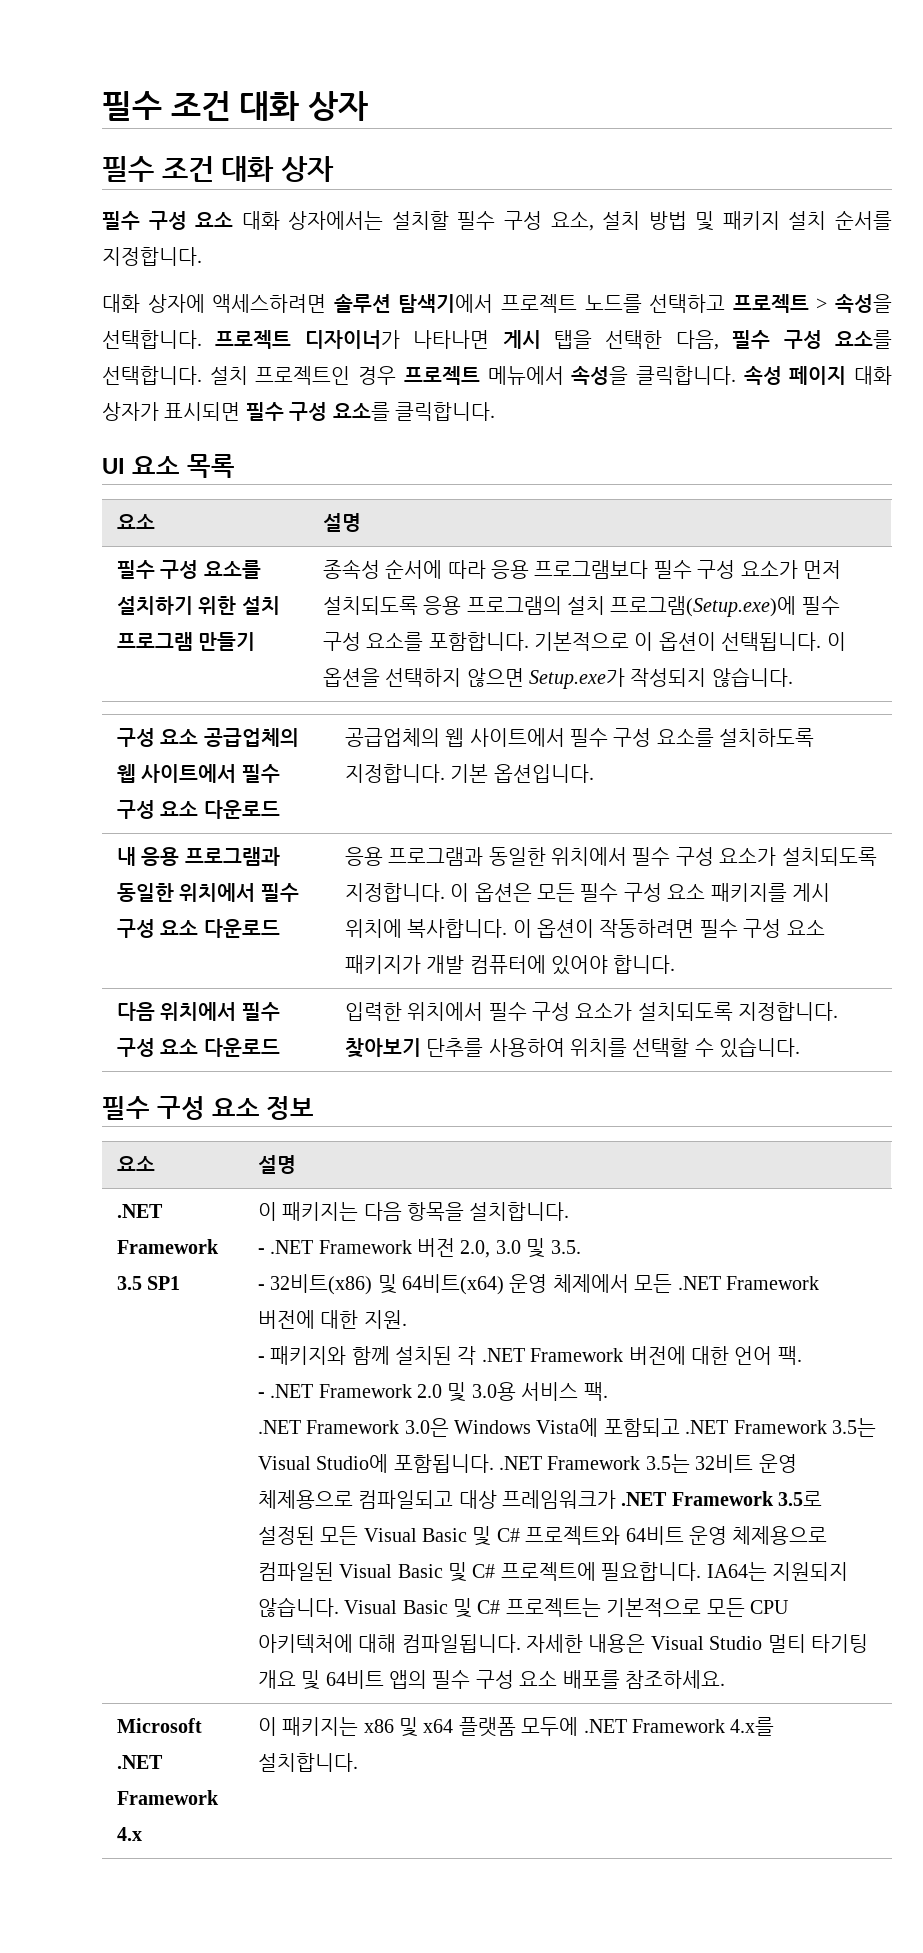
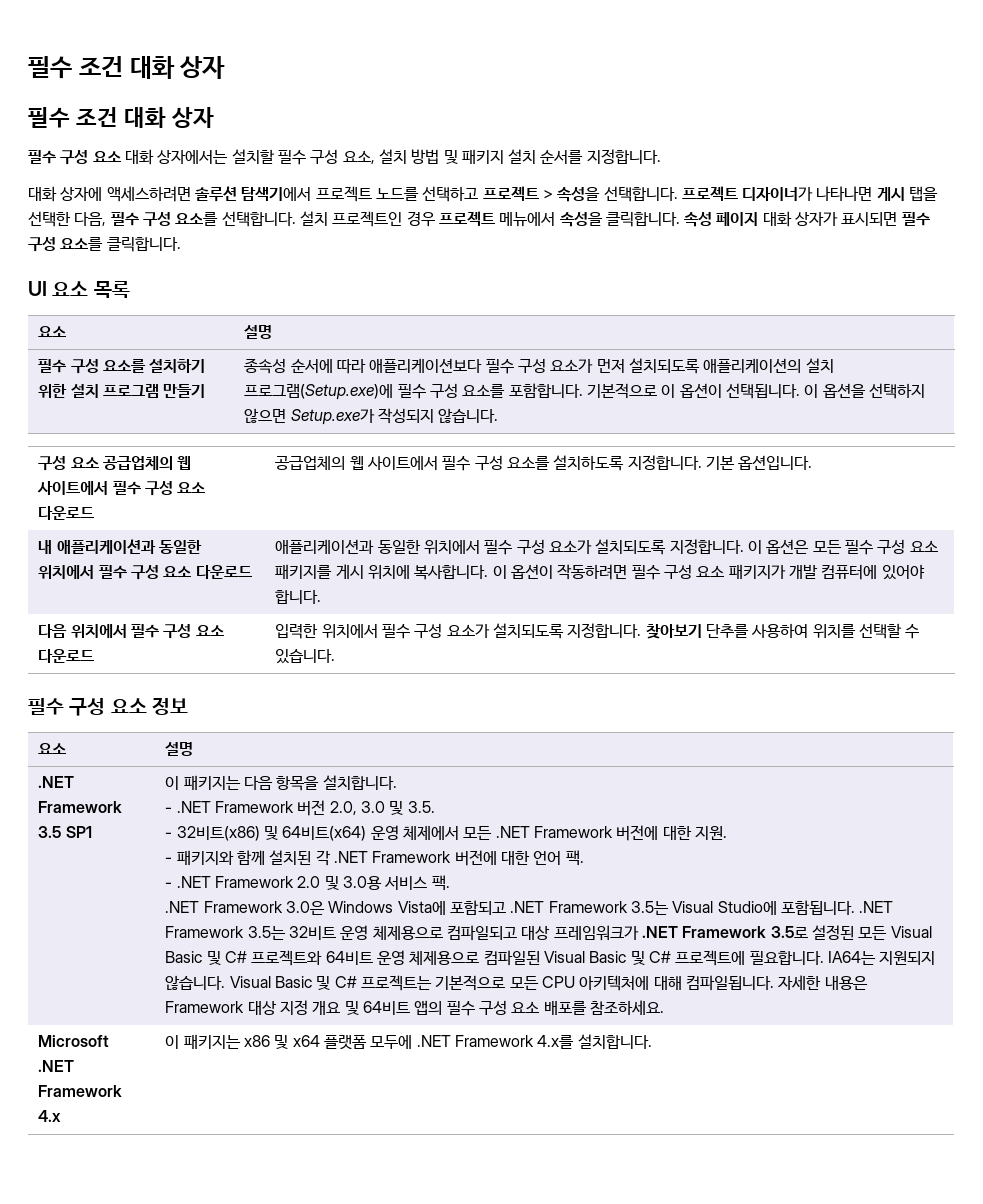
- 필수 구성 요소를 설치하기 위한 설치 프로그램 만들기 | 종속성 순서에 따라 응용 프로그램보다 필수 구성 요소가 먼저 설치되도록 응용 프로그램의 설치 프로그램(Setup.exe)에 필수 구성 요소를 포함합니다. 기본적으로 이 옵션이 선택됩니다. 이 옵션을 선택하지 않으면 Setup.exe가 작성되지 않습니다.
+ 필수 구성 요소를 설치하기 위한 설치 프로그램 만들기 | 종속성 순서에 따라 애플리케이션보다 필수 구성 요소가 먼저 설치되도록 애플리케이션의 설치 프로그램(Setup.exe)에 필수 구성 요소를 포함합니다. 기본적으로 이 옵션이 선택됩니다. 이 옵션을 선택하지 않으면 Setup.exe가 작성되지 않습니다.
- 내 응용 프로그램과 동일한 위치에서 필수 구성 요소 다운로드 | 응용 프로그램과 동일한 위치에서 필수 구성 요소가 설치되도록 지정합니다. 이 옵션은 모든 필수 구성 요소 패키지를 게시 위치에 복사합니다. 이 옵션이 작동하려면 필수 구성 요소 패키지가 개발 컴퓨터에 있어야 합니다.
+ 내 애플리케이션과 동일한 위치에서 필수 구성 요소 다운로드 | 애플리케이션과 동일한 위치에서 필수 구성 요소가 설치되도록 지정합니다. 이 옵션은 모든 필수 구성 요소 패키지를 게시 위치에 복사합니다. 이 옵션이 작동하려면 필수 구성 요소 패키지가 개발 컴퓨터에 있어야 합니다.
- 자세한 내용은 Visual Studio 멀티 타기팅 개요 및 64비트 앱의 필수 구성 요소 배포를 참조하세요.
+ 자세한 내용은 Framework 대상 지정 개요 및 64비트 앱의 필수 구성 요소 배포를 참조하세요.

